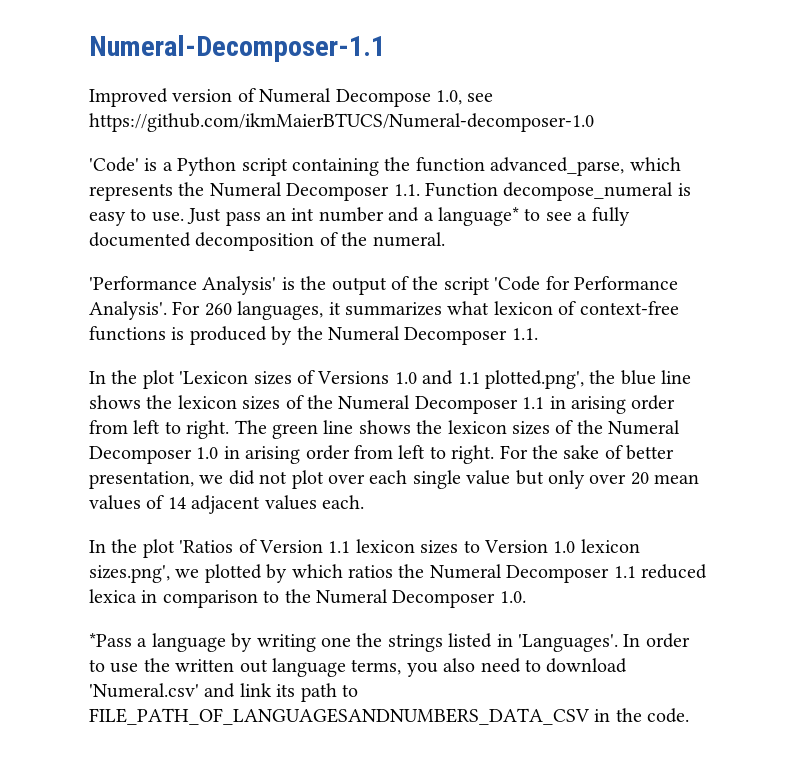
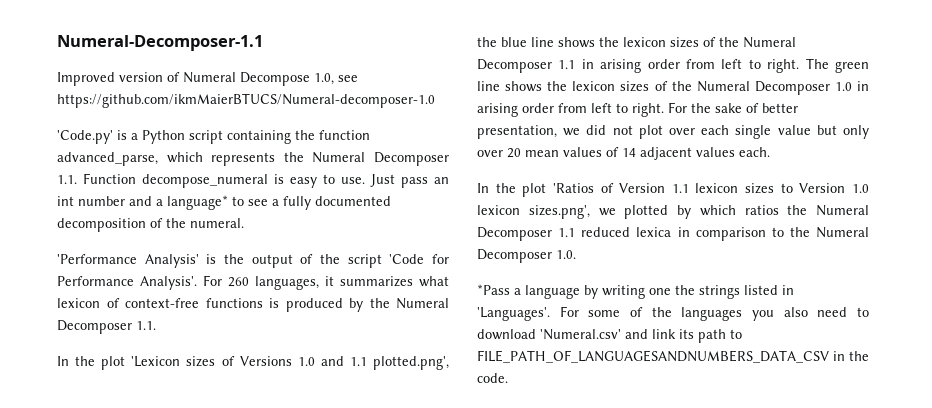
- 'Code' is a Python script containing the function advanced_parse, which represents the Numeral Decomposer 1.1. Function decompose_numeral is easy to use.
+ 'Code.py' is a Python script containing the function advanced_parse, which represents the Numeral Decomposer 1.1. Function decompose_numeral is easy to use.
- In order to use the written out language terms, you also need to download 'Numeral.csv' and link its path to FILE_PATH_OF_LANGUAGESANDNUMBERS_DATA_CSV in the code.
+ For some of the languages you also need to download 'Numeral.csv' and link its path to FILE_PATH_OF_LANGUAGESANDNUMBERS_DATA_CSV in the code.

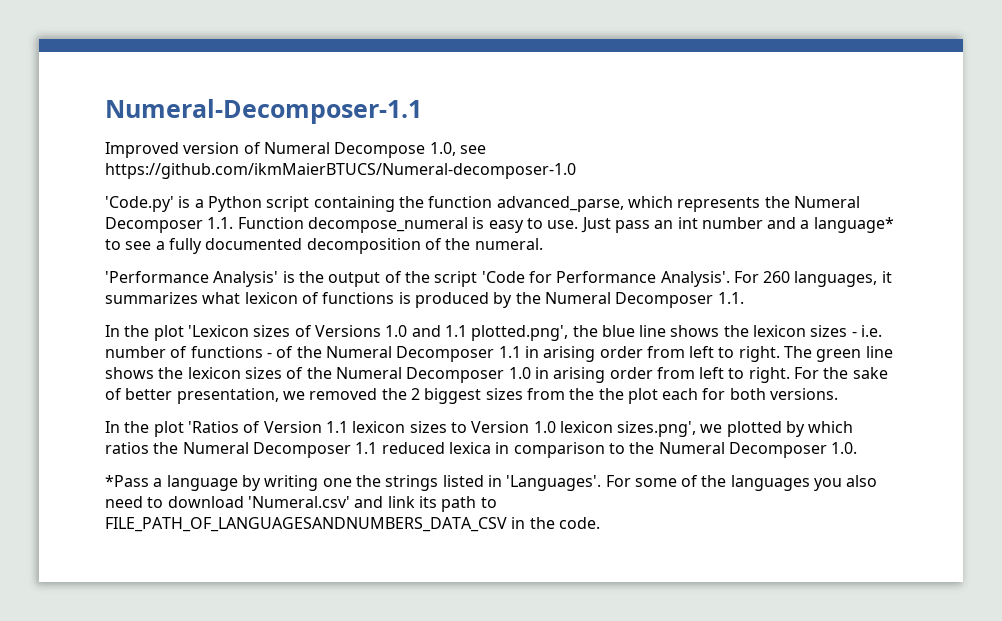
- For 260 languages, it summarizes what lexicon of context-free functions is produced by the Numeral Decomposer 1.1.
+ For 260 languages, it summarizes what lexicon of functions is produced by the Numeral Decomposer 1.1.
- In the plot 'Lexicon sizes of Versions 1.0 and 1.1 plotted.png', the blue line shows the lexicon sizes of the Numeral Decomposer 1.1 in arising order from left to right.
+ In the plot 'Lexicon sizes of Versions 1.0 and 1.1 plotted.png', the blue line shows the lexicon sizes - i.e. number of functions - of the Numeral Decomposer 1.1 in arising order from left to right.
- For the sake of better presentation, we did not plot over each single value but only over 20 mean values of 14 adjacent values each.
+ For the sake of better presentation, we removed the 2 biggest sizes from the the plot each for both versions.

